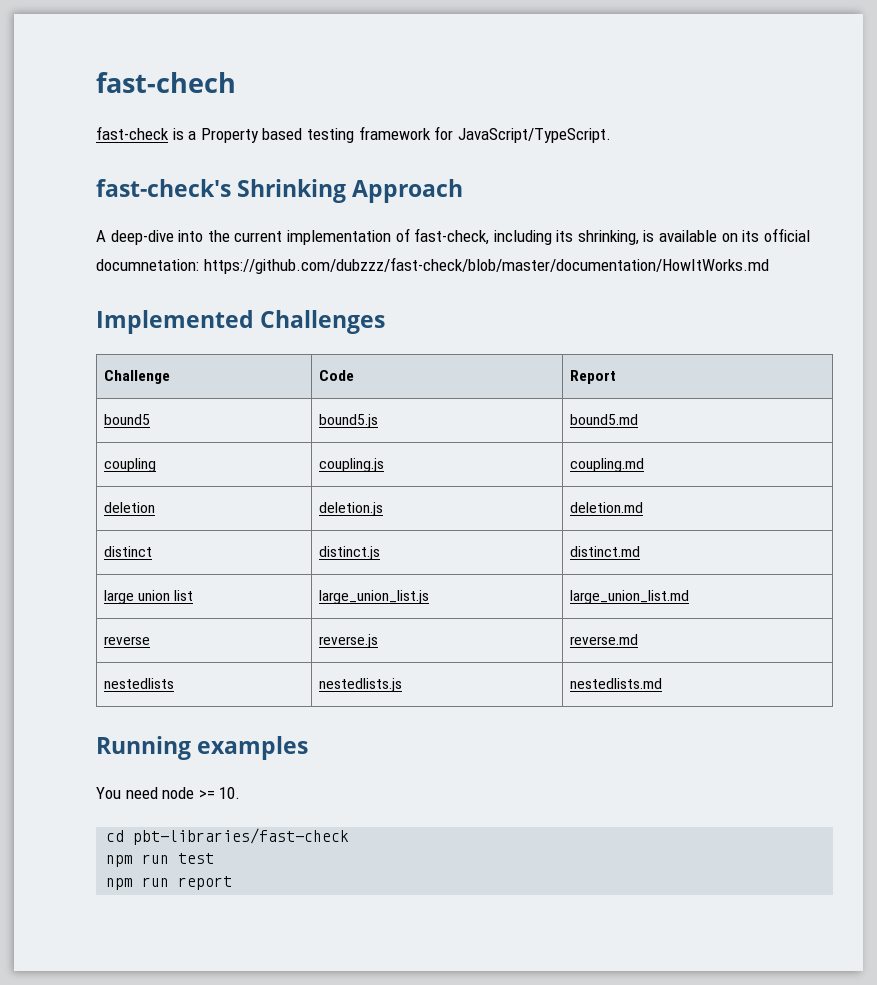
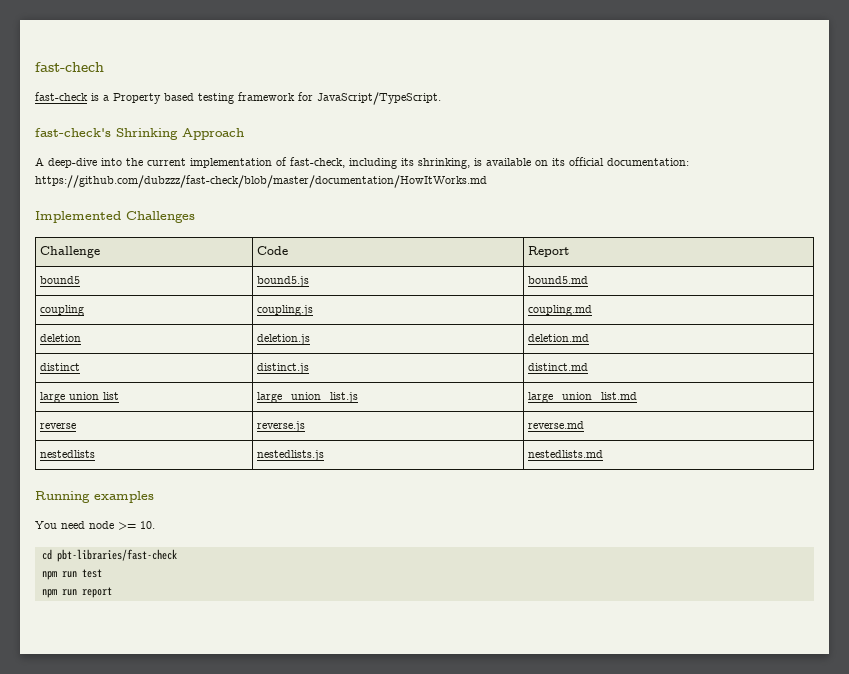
- A deep-dive into the current implementation of fast-check, including its shrinking, is available on its official documnetation: https://github.com/dubzzz/fast-check/blob/master/documentation/HowItWorks.md
+ A deep-dive into the current implementation of fast-check, including its shrinking, is available on its official documentation: https://github.com/dubzzz/fast-check/blob/master/documentation/HowItWorks.md

